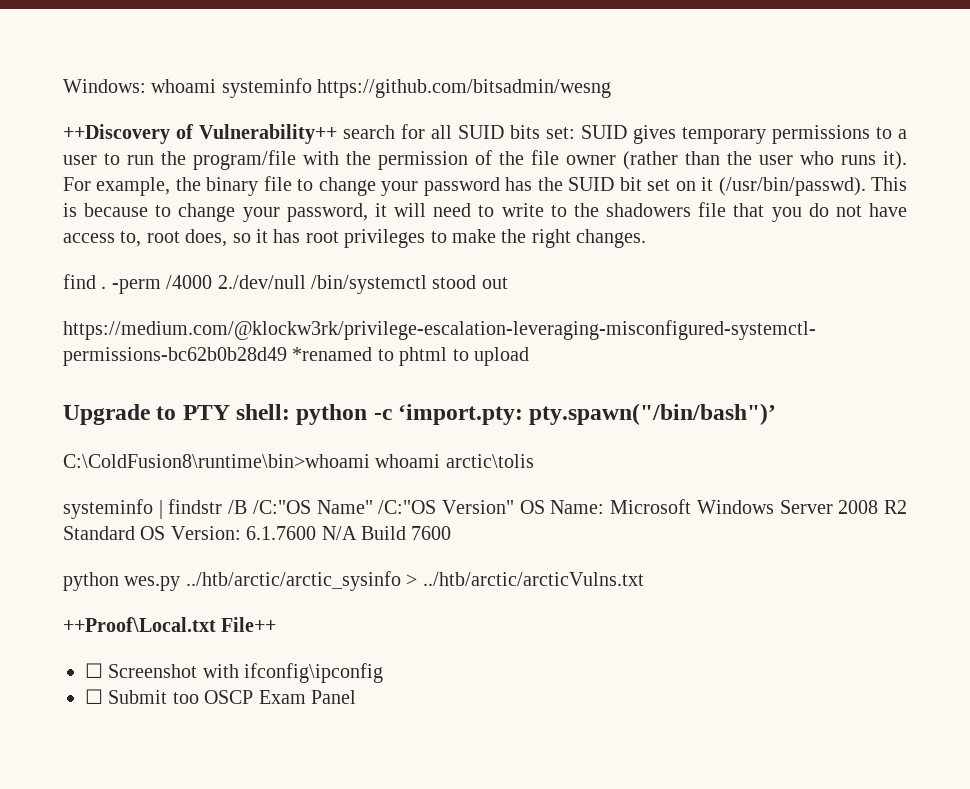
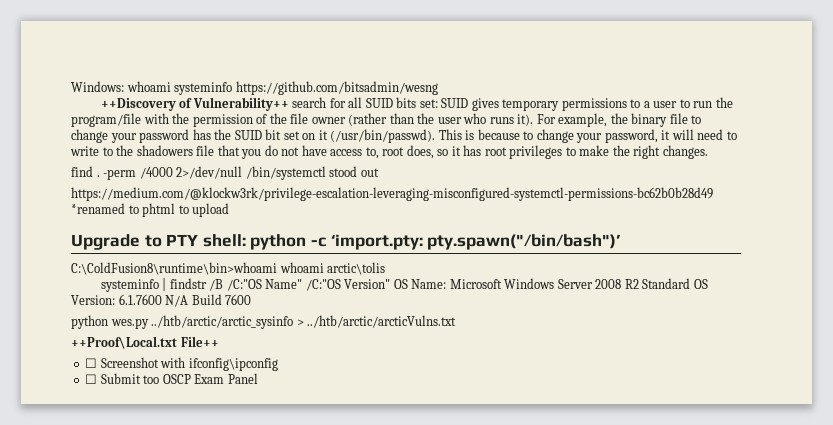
- -perm /4000 2./dev/null /bin/systemctl stood out
+ -perm /4000 2>/dev/null /bin/systemctl stood out

